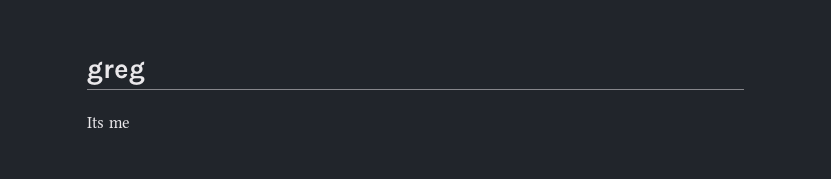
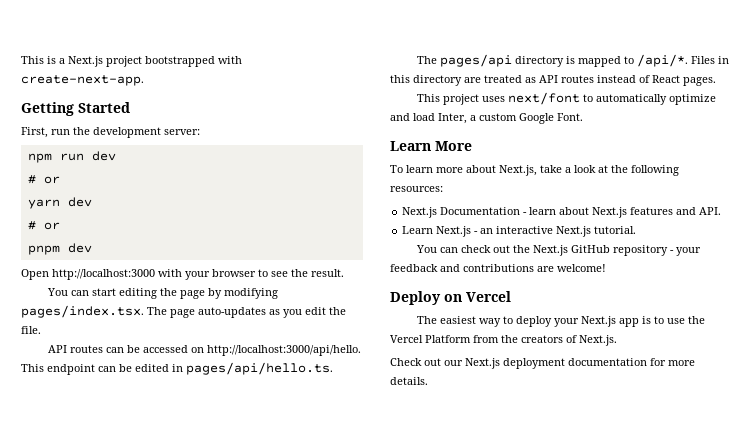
- greg
- Its me
+ This is a Next.js project bootstrapped with create-next-app.
+ Getting Started
+ First, run the development server:
+ npm run dev
+ # or
+ yarn dev
+ # or
+ pnpm dev
+ Open http://localhost:3000 with your browser to see the result.
+ You can start editing the page by modifying pages/index.tsx. The page auto-updates as you edit the file.
+ API routes can be accessed on http://localhost:3000/api/hello. This endpoint can be edited in pages/api/hello.ts.
+ The pages/api directory is mapped to /api/*. Files in this directory are treated as API routes instead of React pages.
+ This project uses next/font to automatically optimize and load Inter, a custom Google Font.
+ Learn More
+ To learn more about Next.js, take a look at the following resources:
+ Next.js Documentation - learn about Next.js features and API.
+ Learn Next.js - an interactive Next.js tutorial.
+ You can check out the Next.js GitHub repository - your feedback and contributions are welcome!
+ Deploy on Vercel
+ The easiest way to deploy your Next.js app is to use the Vercel Platform from the creators of Next.js.
+ Check out our Next.js deployment documentation for more details.

